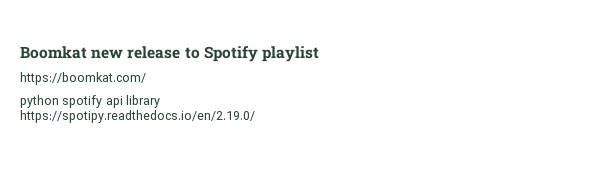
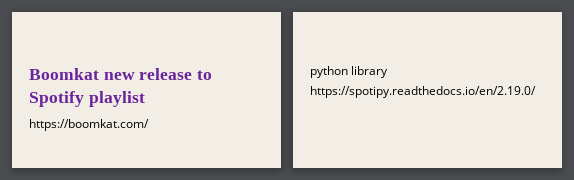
- python spotify api library
+ python library

